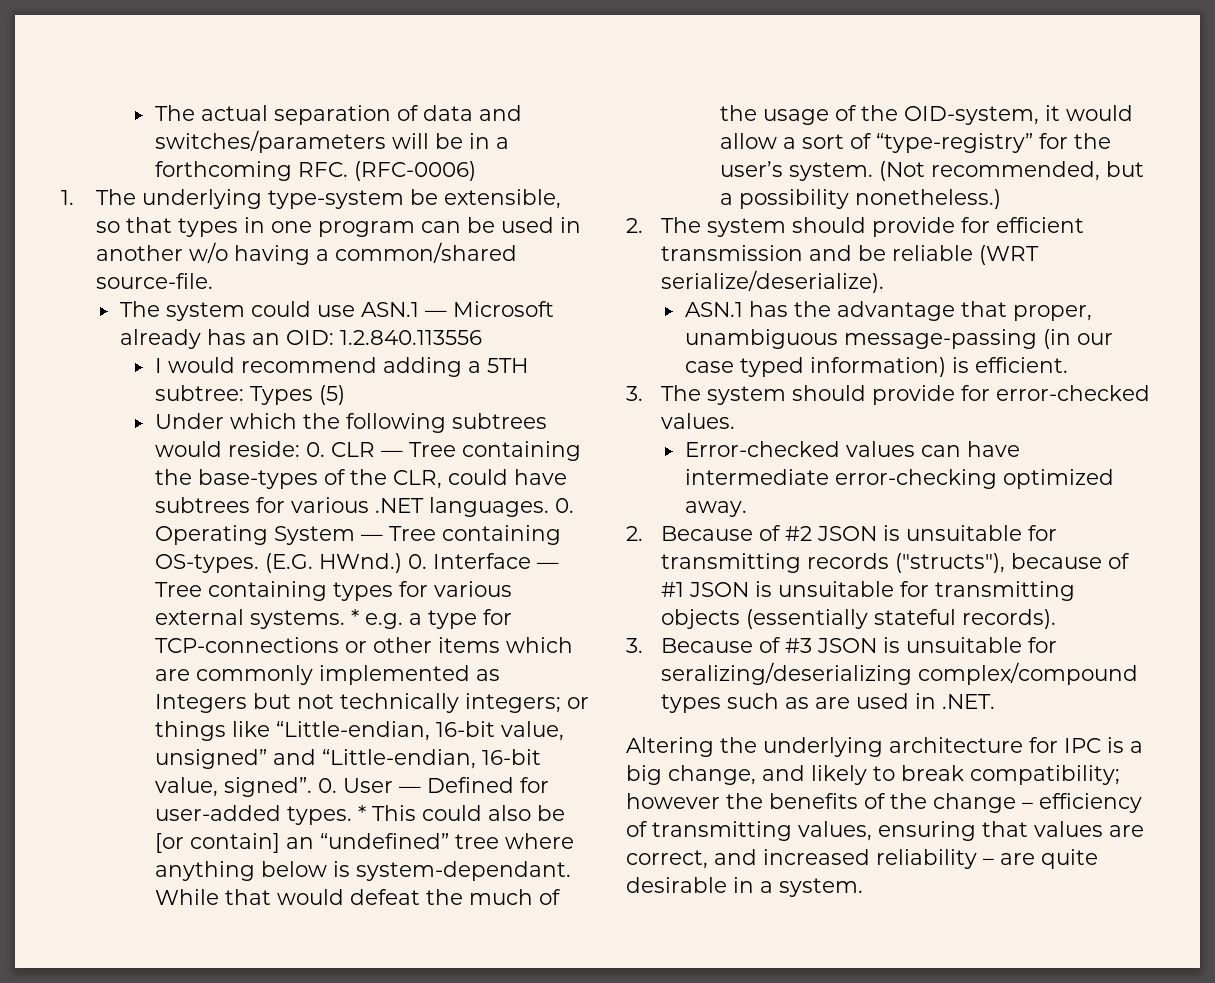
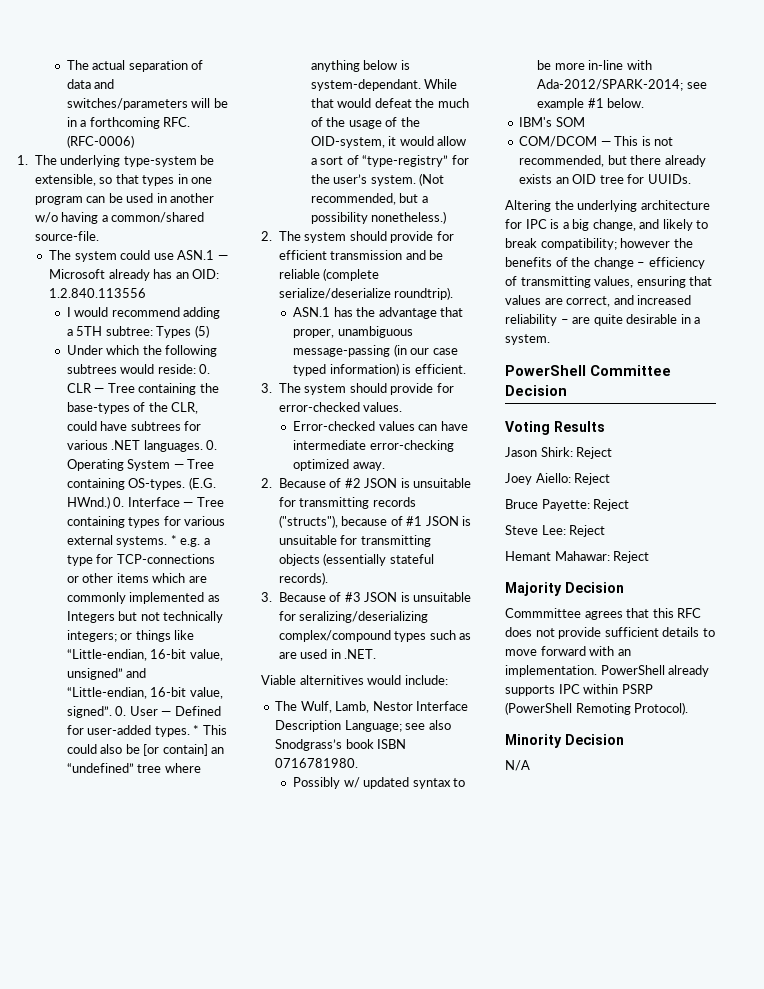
- 2. The system should provide for efficient transmission and be reliable (WRT serialize/deserialize).
+ 2. The system should provide for efficient transmission and be reliable (complete serialize/deserialize roundtrip).
+ Viable alternitives would include:
+ The Wulf, Lamb, Nestor Interface Description Language; see also Snodgrass’s book ISBN 0716781980.
+ Possibly w/ updated syntax to be more in-line with Ada-2012/SPARK-2014; see example #1 below.
+ IBM's SOM
+ COM/DCOM — This is not recommended, but there already exists an OID tree for UUIDs.
+ PowerShell Committee Decision
+ Voting Results
+ Jason Shirk: Reject
+ Joey Aiello: Reject
+ Bruce Payette: Reject
+ Steve Lee: Reject
+ Hemant Mahawar: Reject
+ Majority Decision
+ Commmittee agrees that this RFC does not provide sufficient details to move forward with an implementation. PowerShell already supports IPC within PSRP (PowerShell Remoting Protocol).
+ Minority Decision
+ N/A

